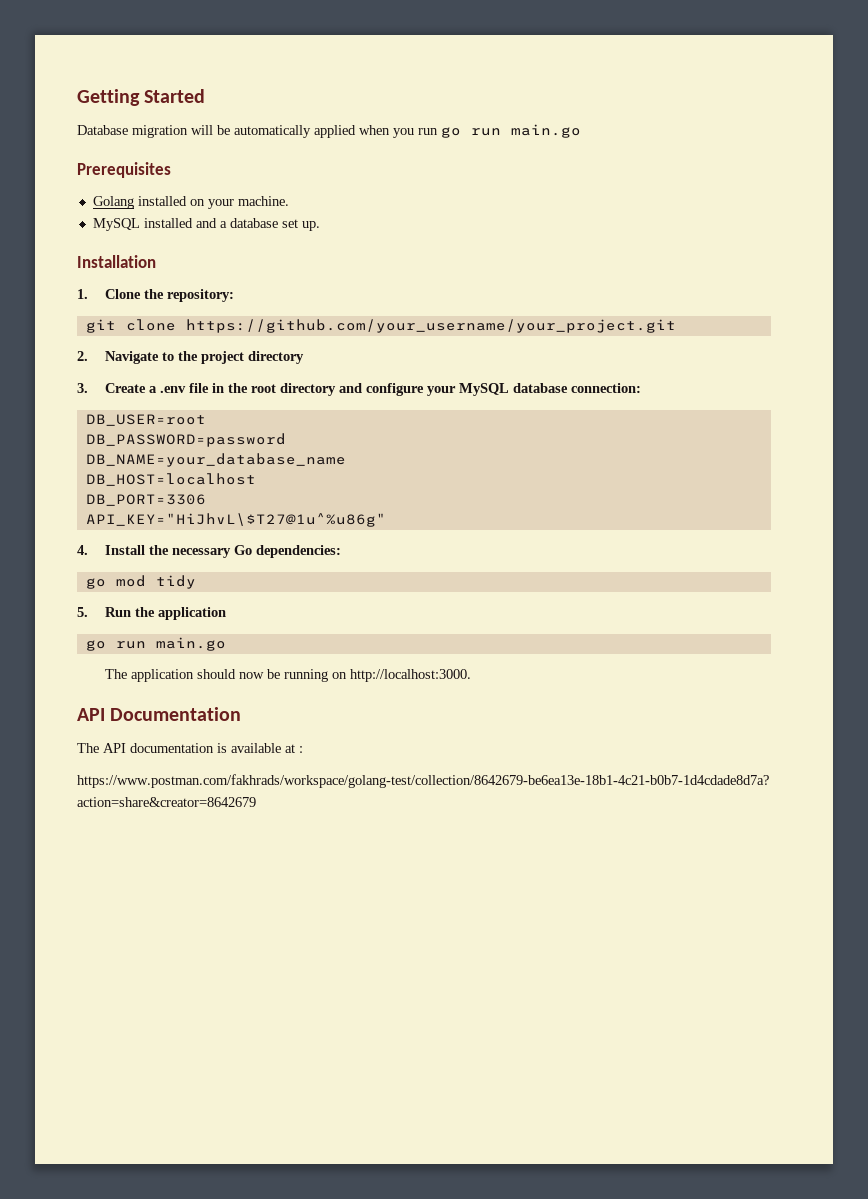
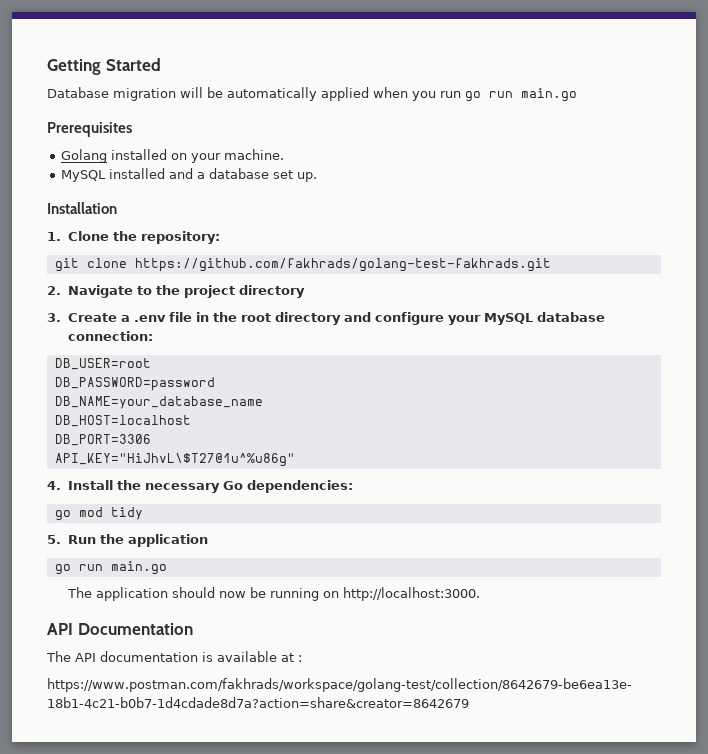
- git clone https://github.com/your_username/your_project.git
+ git clone https://github.com/fakhrads/golang-test-fakhrads.git

